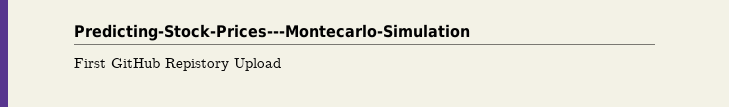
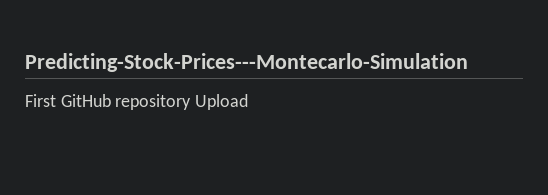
- First GitHub Repistory Upload
+ First GitHub repository Upload

